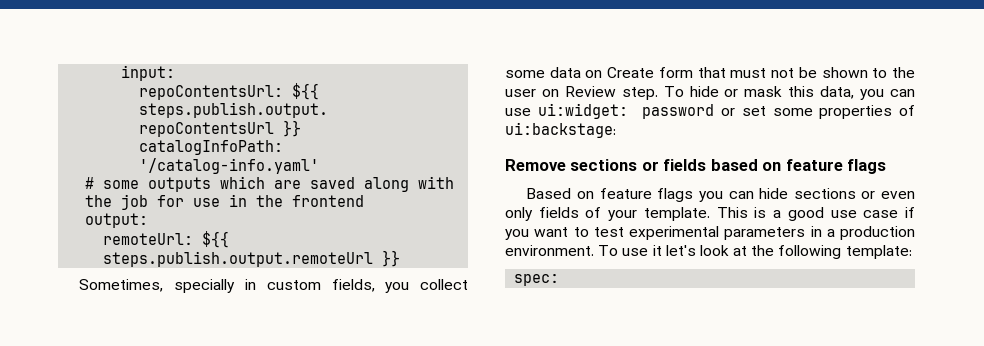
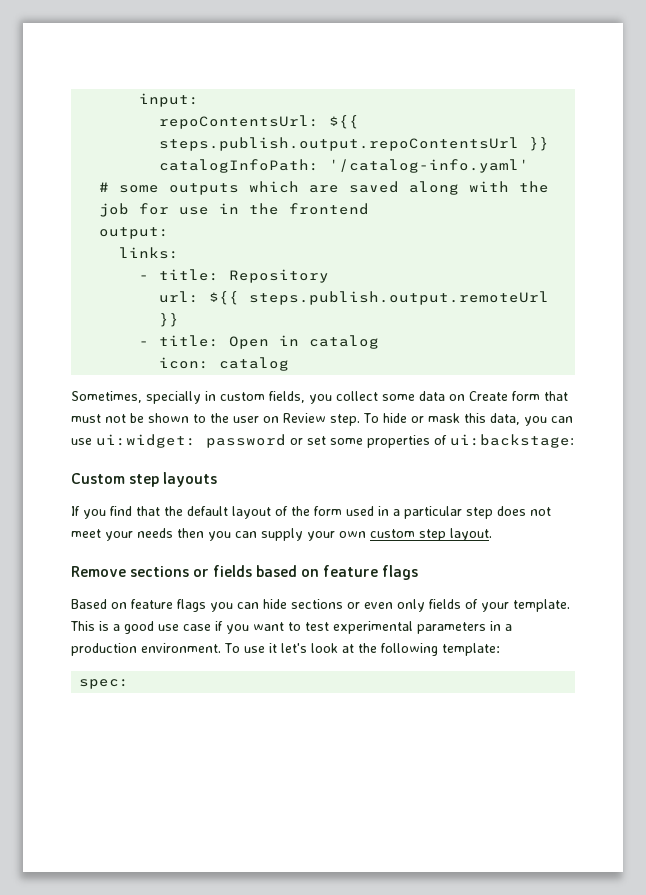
- remoteUrl: ${{ steps.publish.output.remoteUrl }}
+ links:
+ - title: Repository
+ url: ${{ steps.publish.output.remoteUrl }}
+ - title: Open in catalog
+ icon: catalog
+ Custom step layouts
+ If you find that the default layout of the form used in a particular step does not meet your needs then you can supply your own custom step layout.

